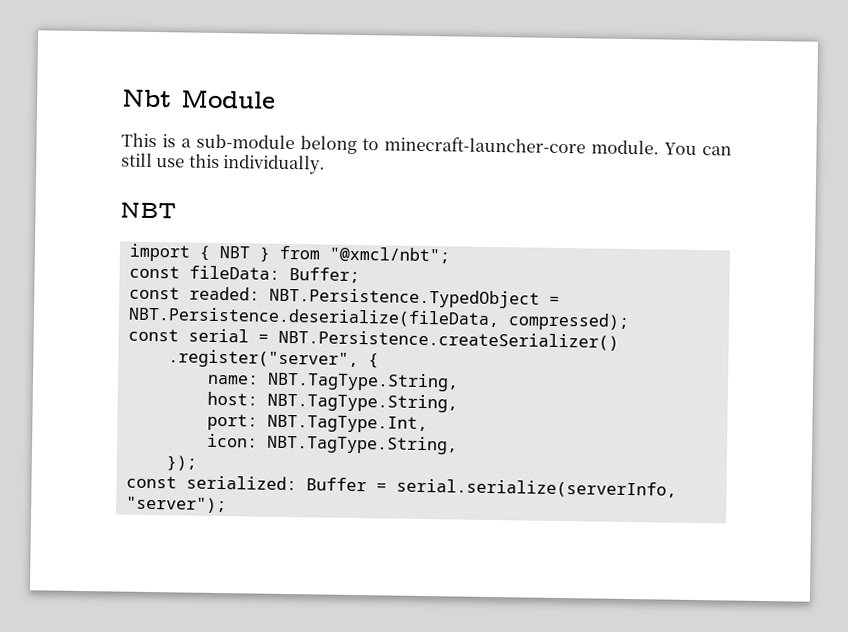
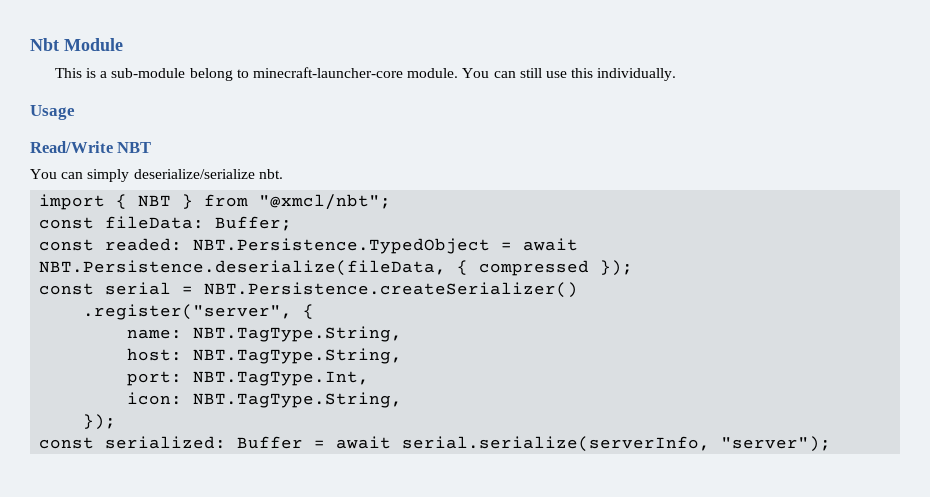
  You can still use this individually.
- NBT
+ Usage
+ Read/Write NBT
+ You can simply deserialize/serialize nbt.
- const readed: NBT.Persistence.TypedObject = NBT.Persistence.deserialize(fileData, compressed);
+ const readed: NBT.Persistence.TypedObject = await NBT.Persistence.deserialize(fileData, { compressed });
- const serialized: Buffer = serial.serialize(serverInfo, "server");
+ const serialized: Buffer = await serial.serialize(serverInfo, "server");

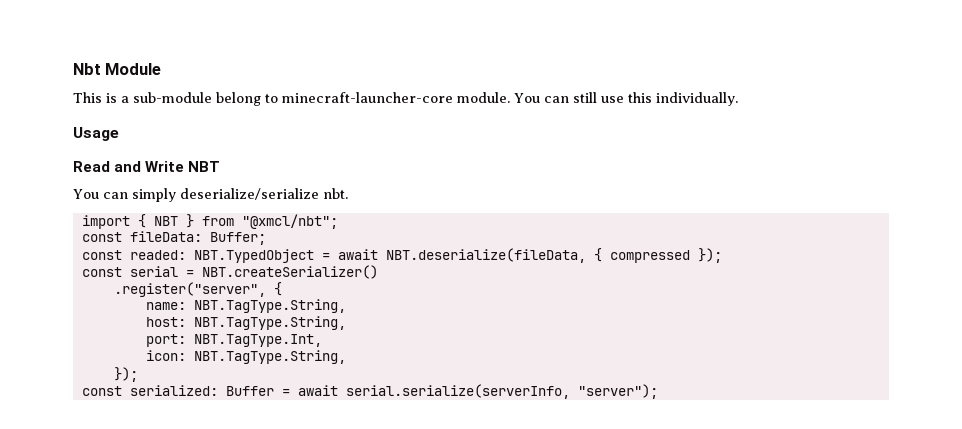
- Read/Write NBT
+ Read and Write NBT
- const readed: NBT.Persistence.TypedObject = await NBT.Persistence.deserialize(fileData, { compressed });
+ const readed: NBT.TypedObject = await NBT.deserialize(fileData, { compressed });
- const serial = NBT.Persistence.createSerializer()
+ const serial = NBT.createSerializer()

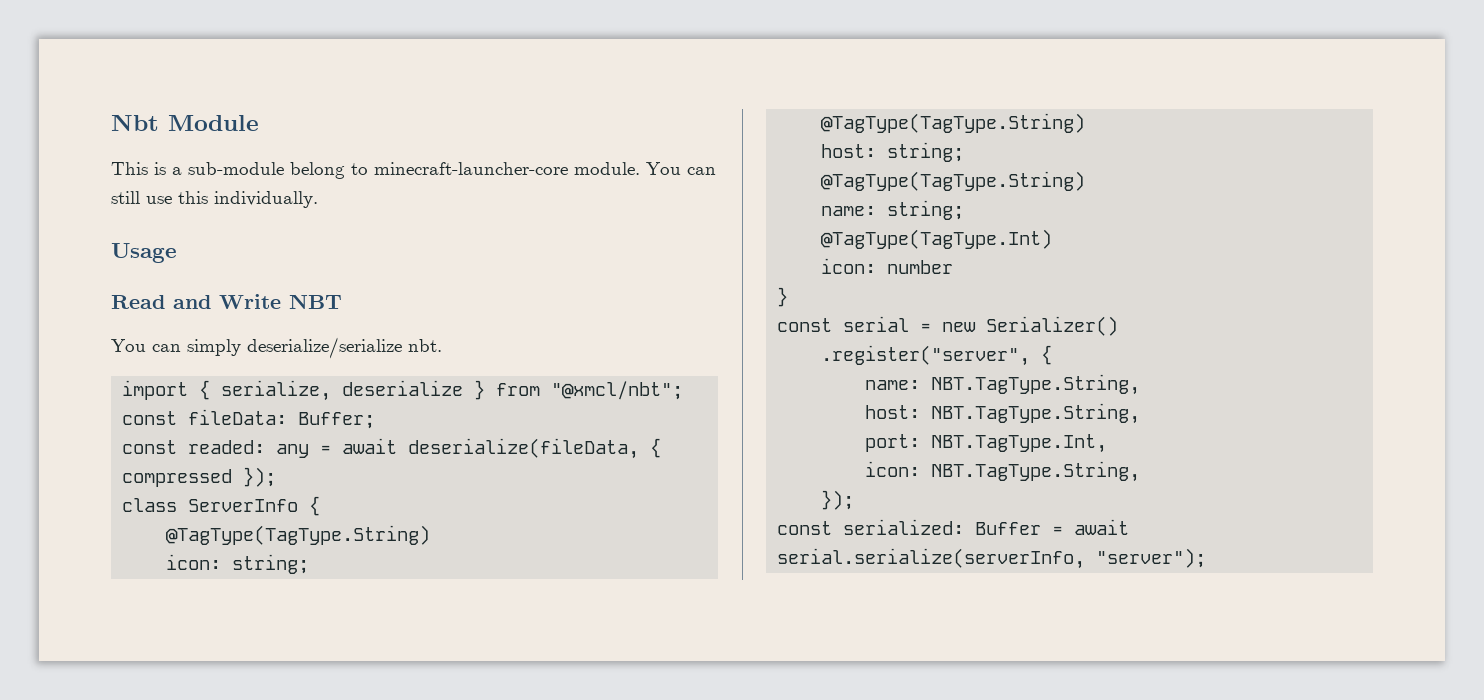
- import { NBT } from "@xmcl/nbt";
+ import { serialize, deserialize } from "@xmcl/nbt";
- const readed: NBT.TypedObject = await NBT.deserialize(fileData, { compressed });
+ const readed: any = await deserialize(fileData, { compressed });
+ class ServerInfo {
+ @TagType(TagType.String)
+ icon: string;
+ @TagType(TagType.String)
+ host: string;
+ @TagType(TagType.String)
+ name: string;
+ @TagType(TagType.Int)
+ icon: number
+ }
- const serial = NBT.createSerializer()
+ const serial = new Serializer()

